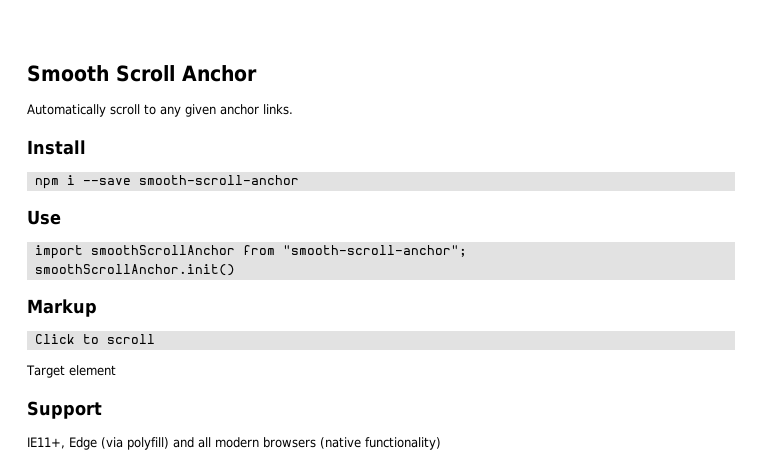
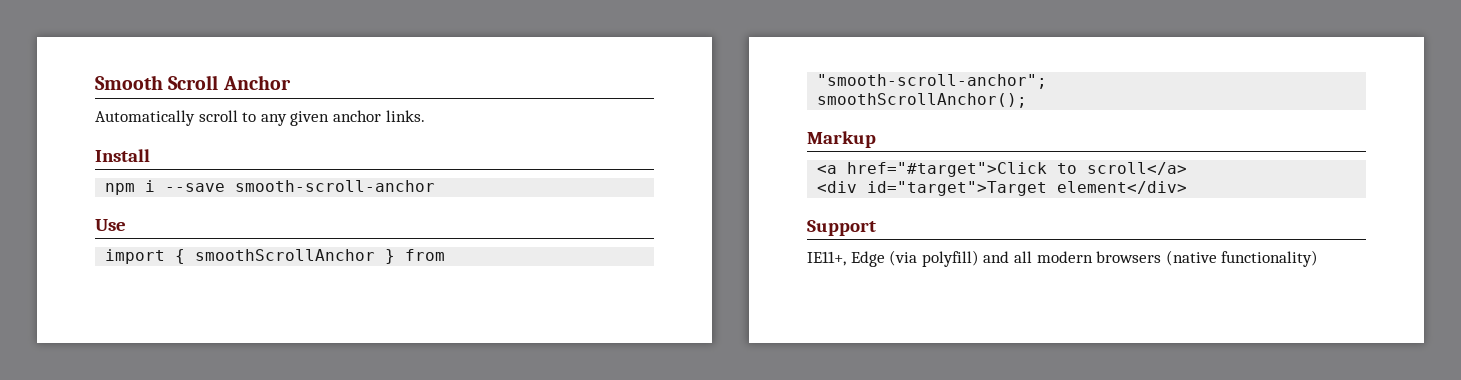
- import smoothScrollAnchor from "smooth-scroll-anchor";
+ import { smoothScrollAnchor } from "smooth-scroll-anchor";
- smoothScrollAnchor.init()
+ smoothScrollAnchor();
- Click to scroll
- Target element
+ <a href="#target">Click to scroll</a>
+ <div id="target">Target element</div>

